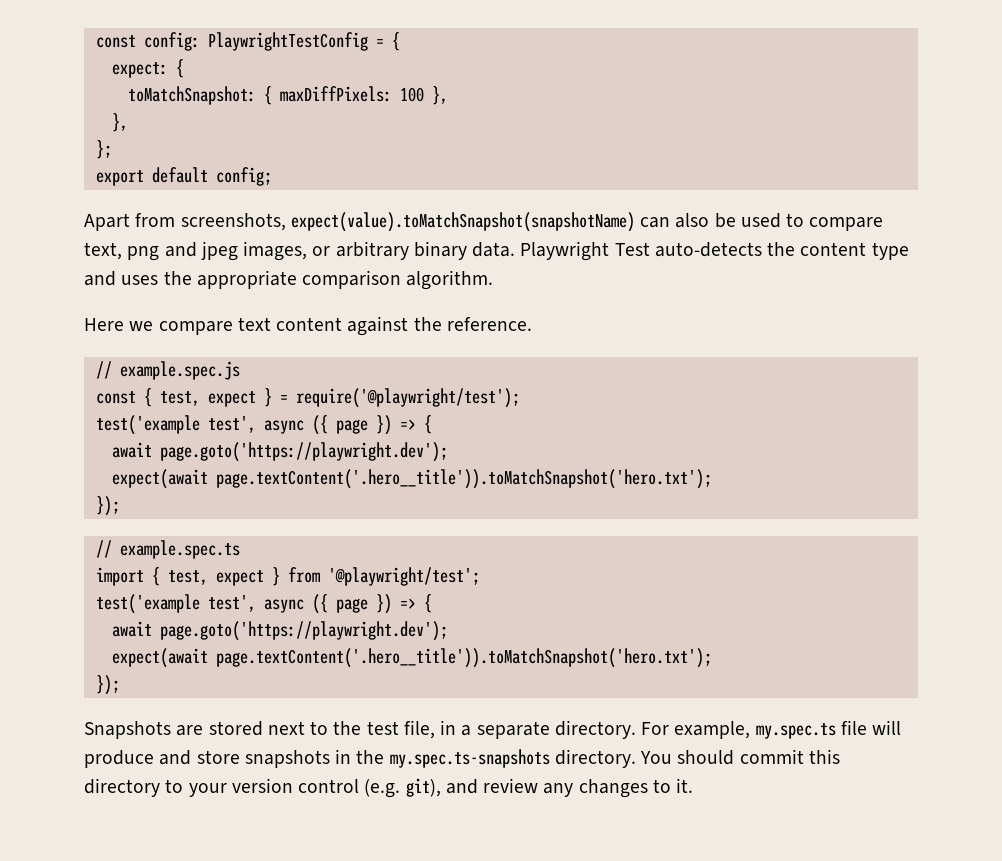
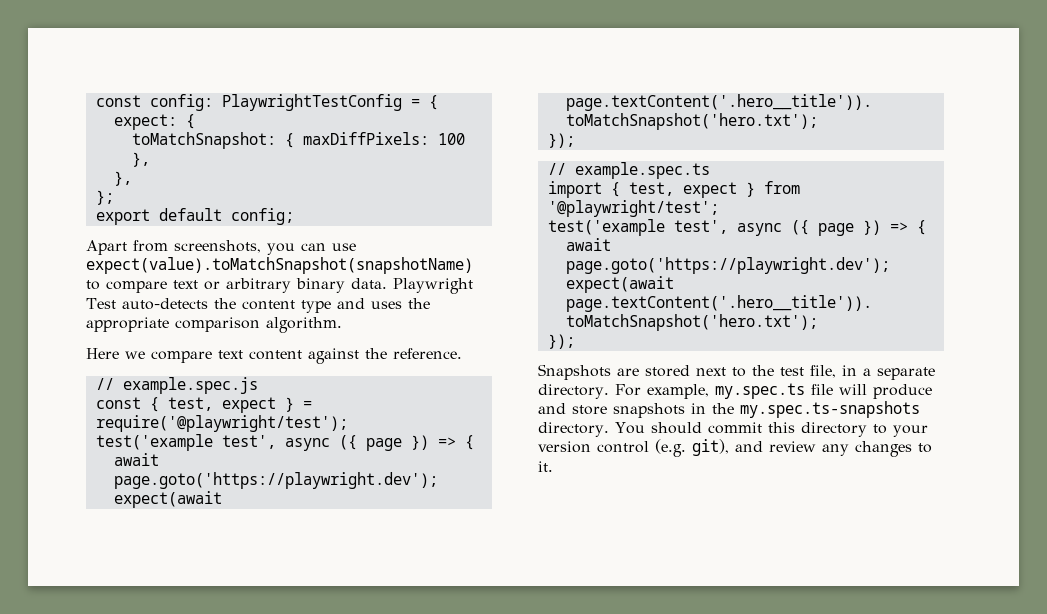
- Apart from screenshots, expect(value).toMatchSnapshot(snapshotName) can also be used to compare text, png and jpeg images, or arbitrary binary data.
+ Apart from screenshots, you can use expect(value).toMatchSnapshot(snapshotName) to compare text or arbitrary binary data.

